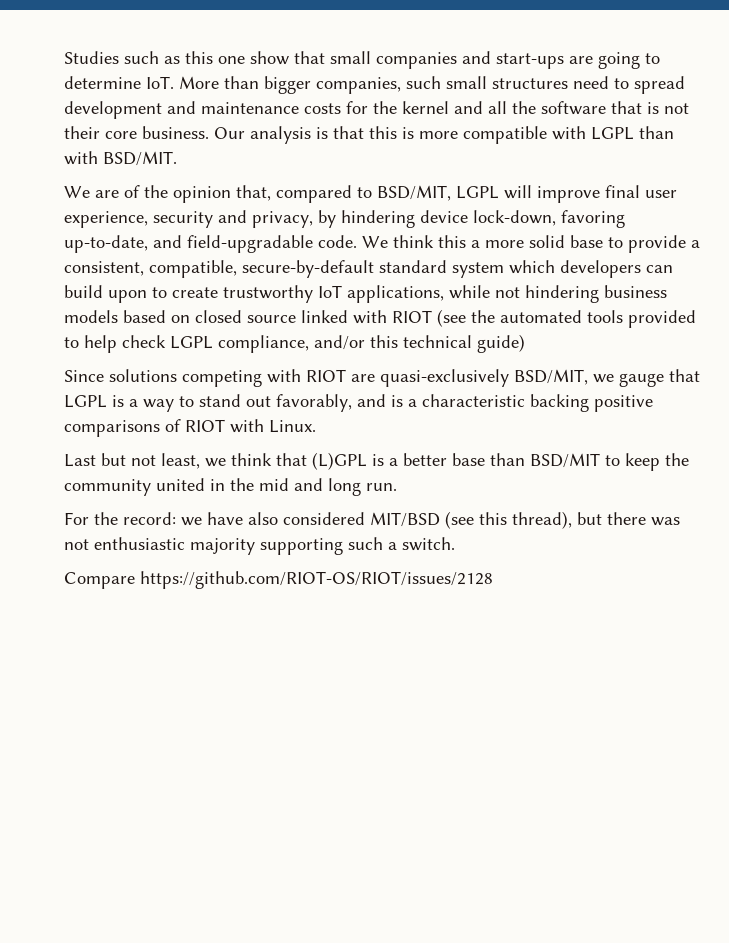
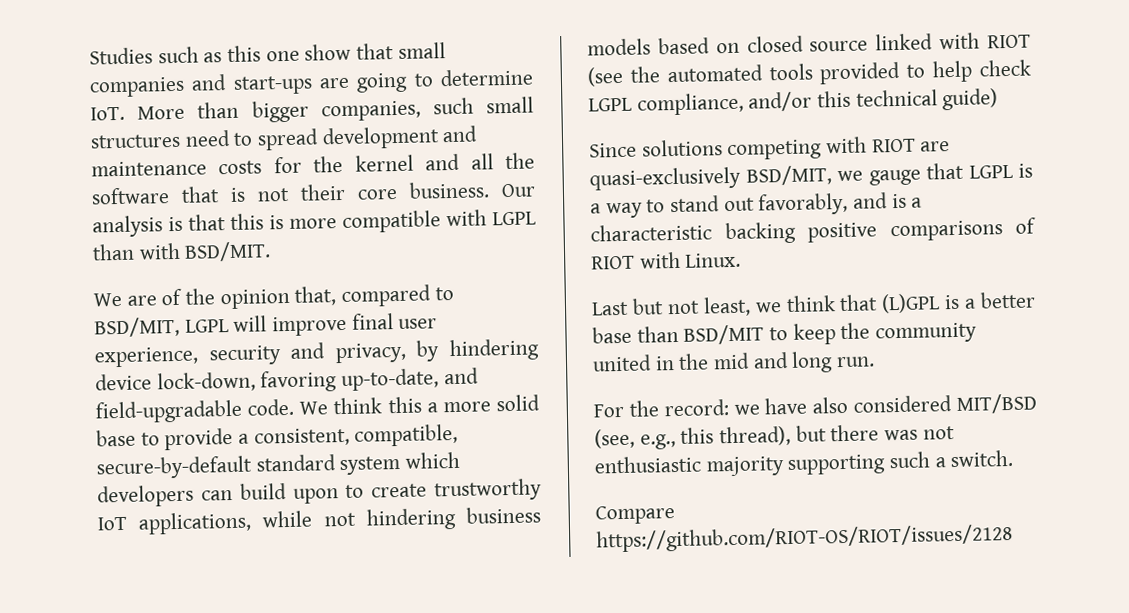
- For the record: we have also considered MIT/BSD (see this thread), but there was not enthusiastic majority supporting such a switch.
+ For the record: we have also considered MIT/BSD (see, e.g., this thread), but there was not enthusiastic majority supporting such a switch.

